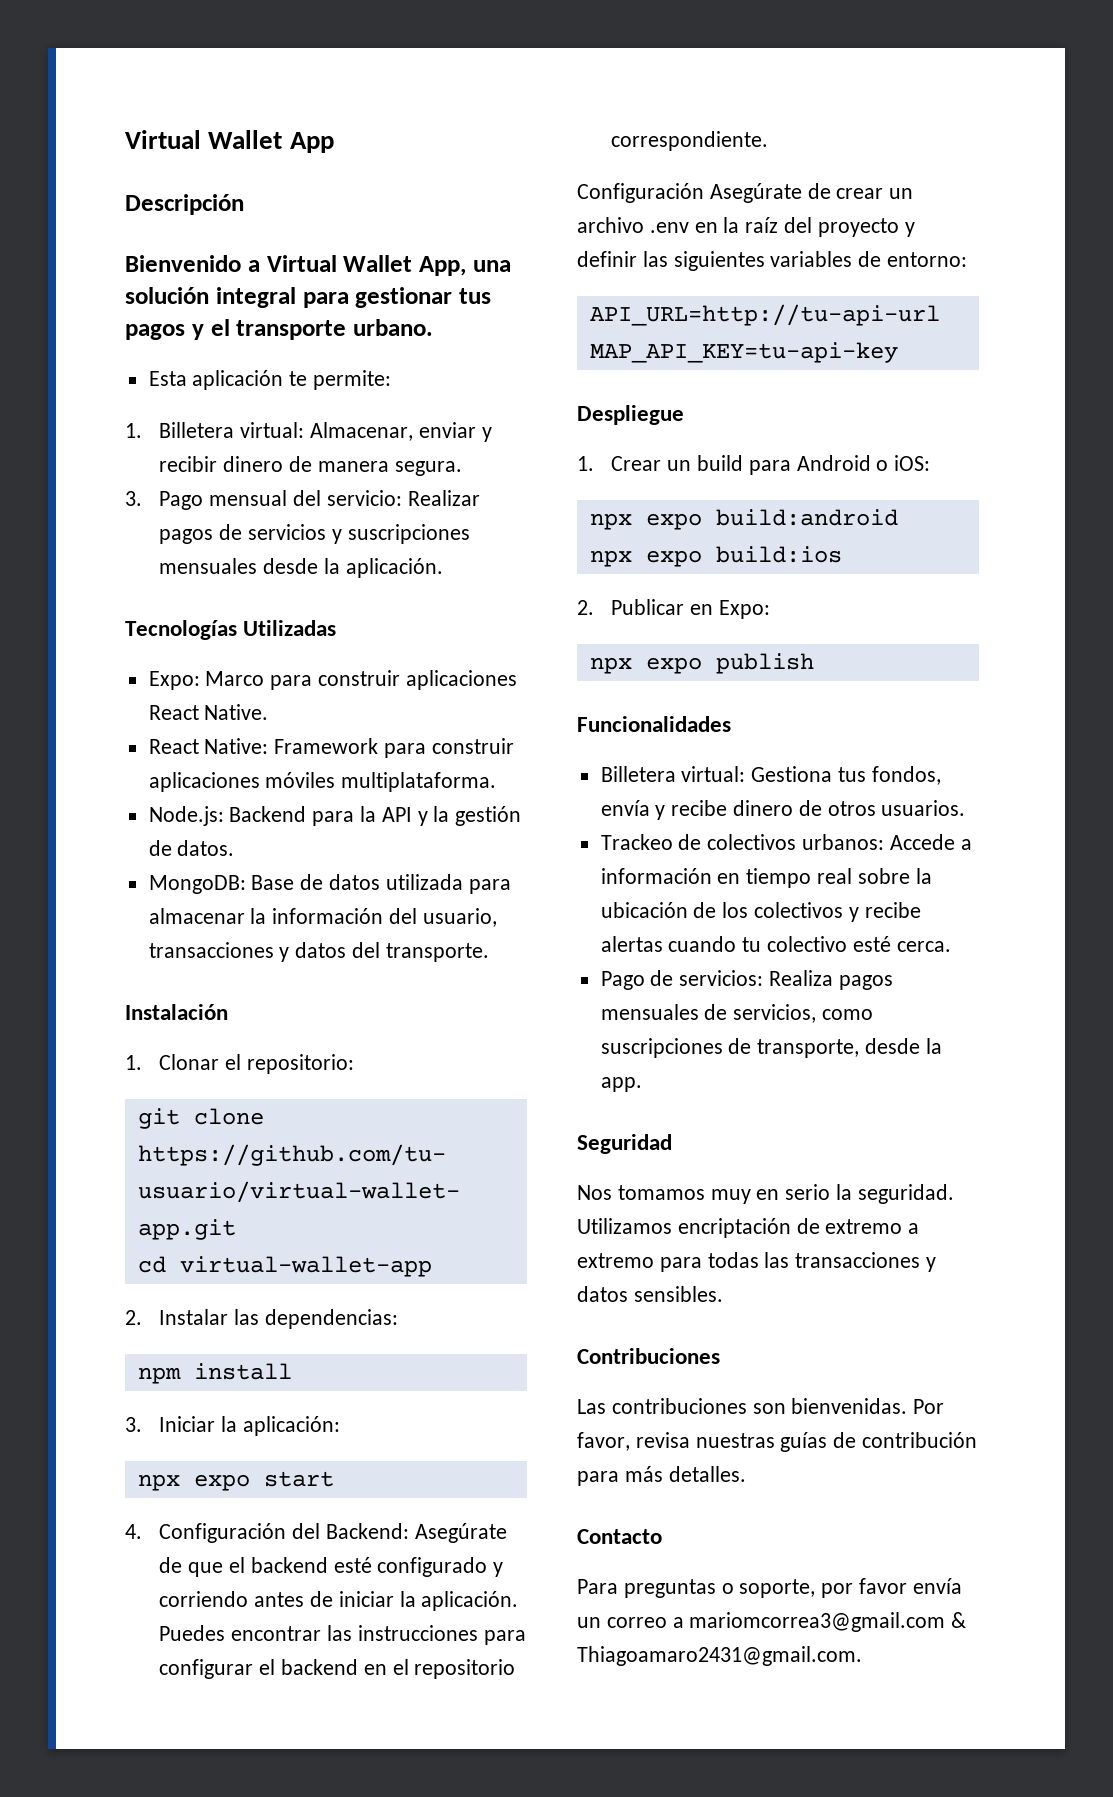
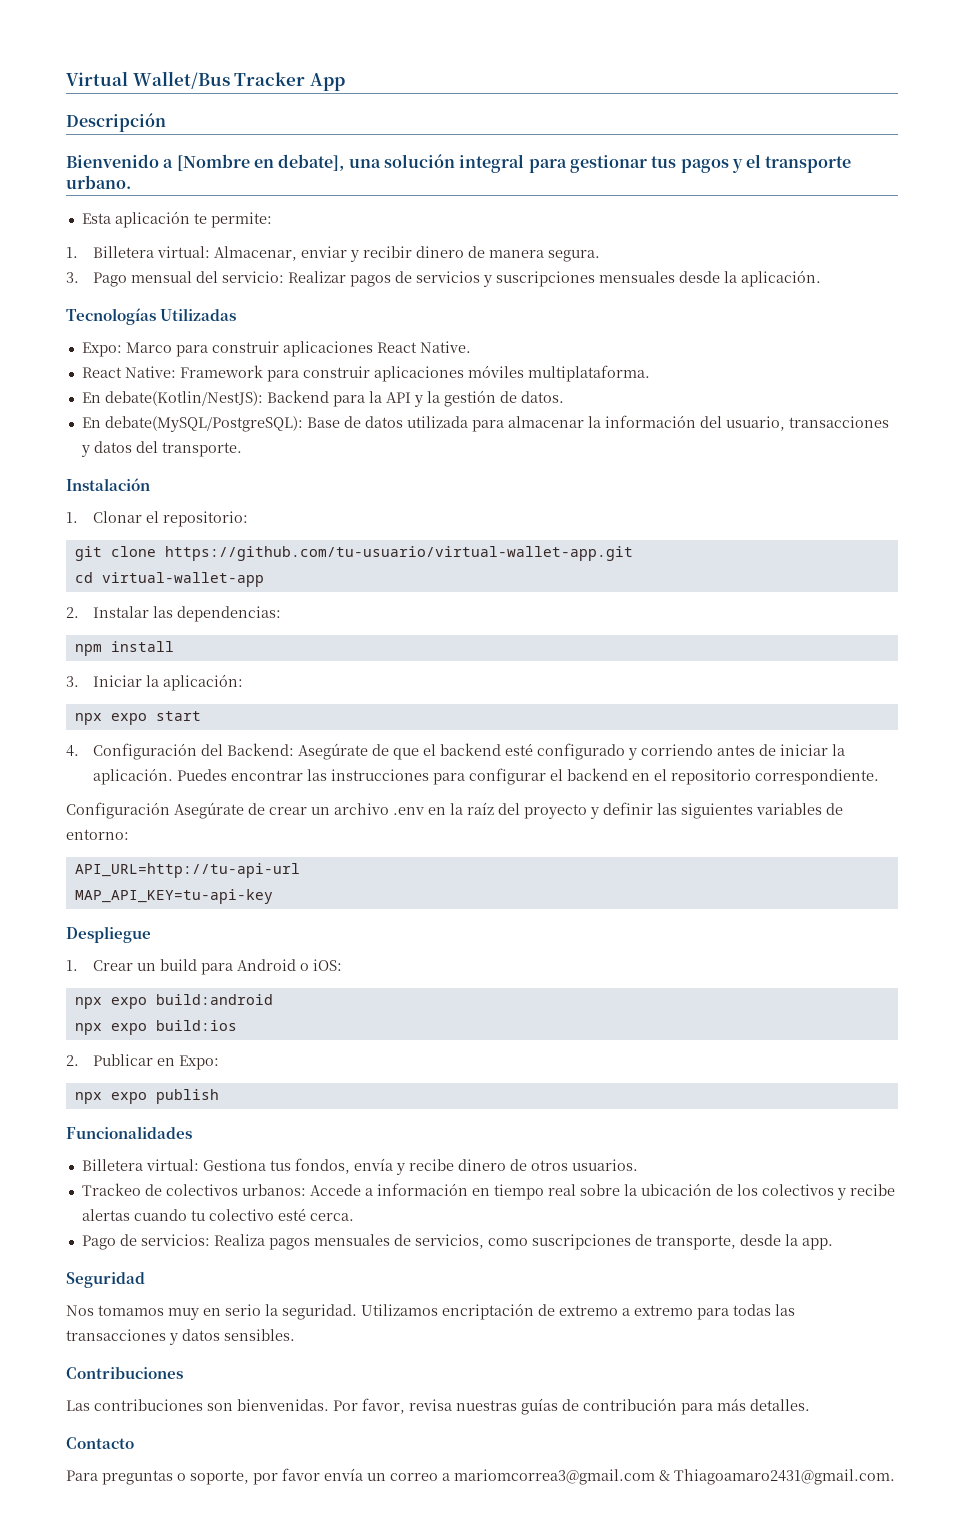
- Virtual Wallet App
+ Virtual Wallet/Bus Tracker App
- Bienvenido a Virtual Wallet App, una solución integral para gestionar tus pagos y el transporte urbano.
+ Bienvenido a [Nombre en debate], una solución integral para gestionar tus pagos y el transporte urbano.
- Node.js: Backend para la API y la gestión de datos.
+ En debate(Kotlin/NestJS): Backend para la API y la gestión de datos.
- MongoDB: Base de datos utilizada para almacenar la información del usuario, transacciones y datos del transporte.
+ En debate(MySQL/PostgreSQL): Base de datos utilizada para almacenar la información del usuario, transacciones y datos del transporte.

